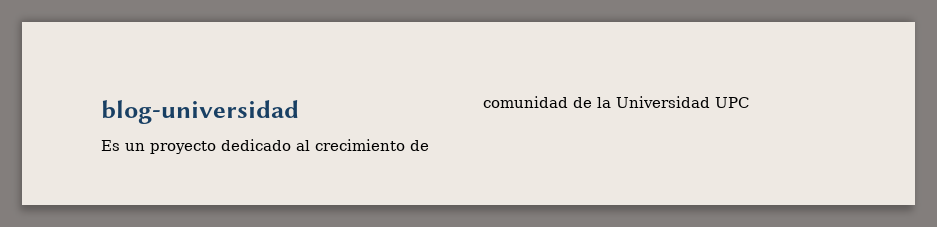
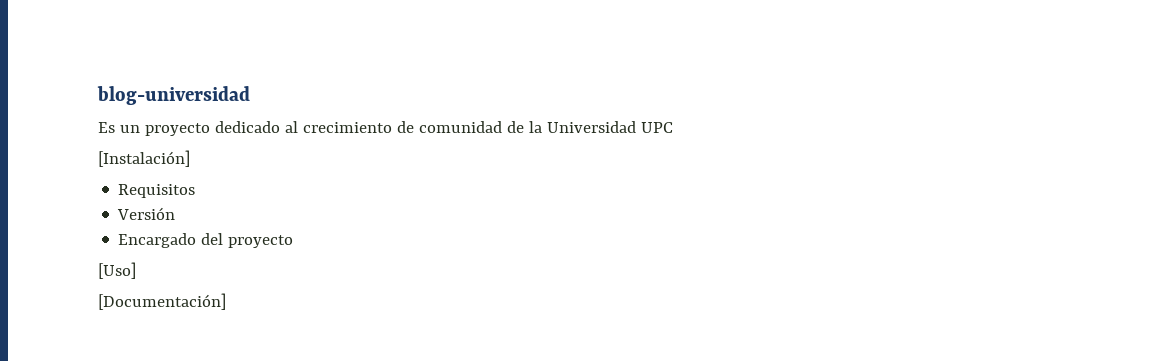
+ [Instalación]
+ Requisitos
+ Versión
+ Encargado del proyecto
+ [Uso]
+ [Documentación]

